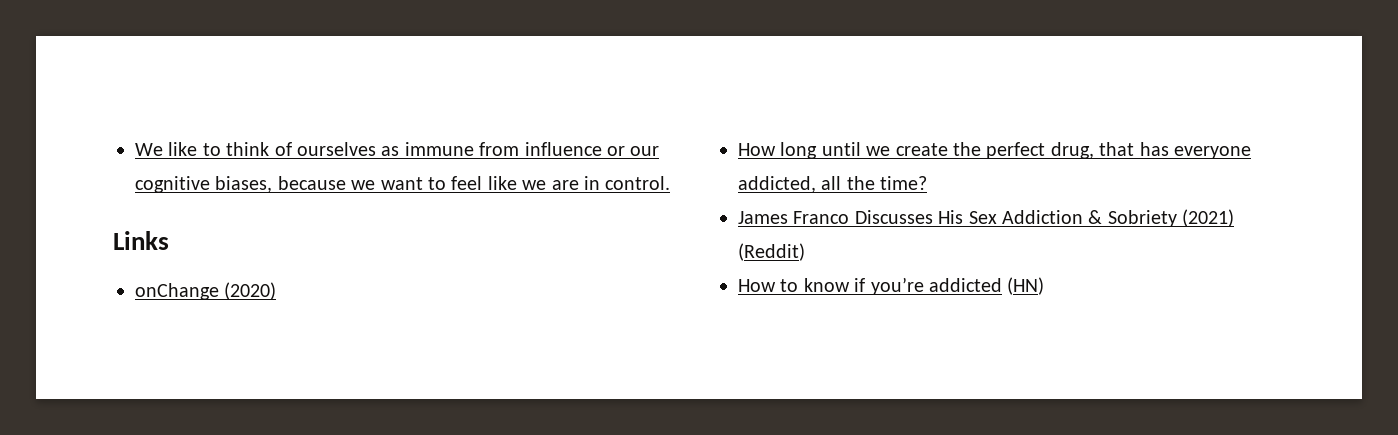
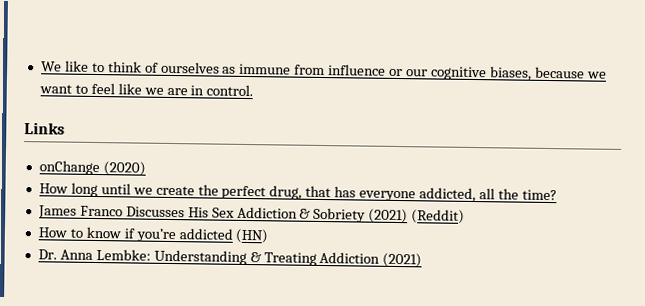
+ Dr. Anna Lembke: Understanding & Treating Addiction (2021)

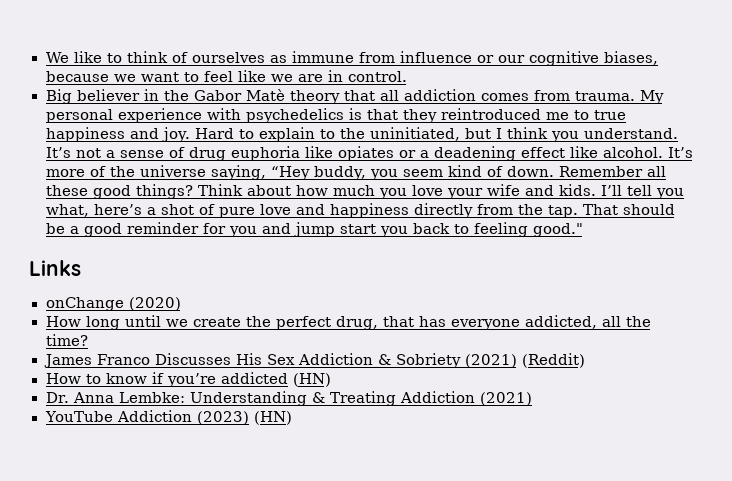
+ Big believer in the Gabor Matè theory that all addiction comes from trauma. My personal experience with psychedelics is that they reintroduced me to true happiness and joy. Hard to explain to the uninitiated, but I think you understand. It’s not a sense of drug euphoria like opiates or a deadening effect like alcohol. It’s more of the universe saying, “Hey buddy, you seem kind of down. Remember all these good things? Think about how much you love your wife and kids. I’ll tell you what, here’s a shot of pure love and happiness directly from the tap. That should be a good reminder for you and jump start you back to feeling good."
+ YouTube Addiction (2023) (HN)

